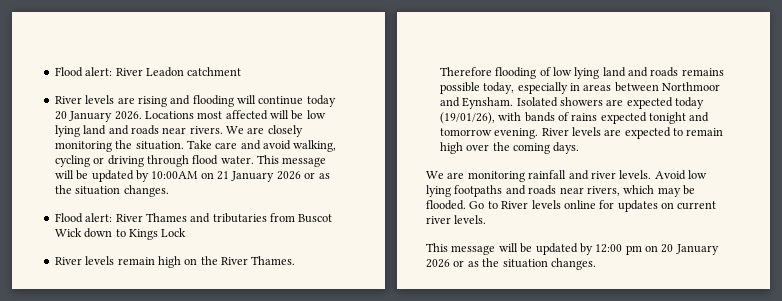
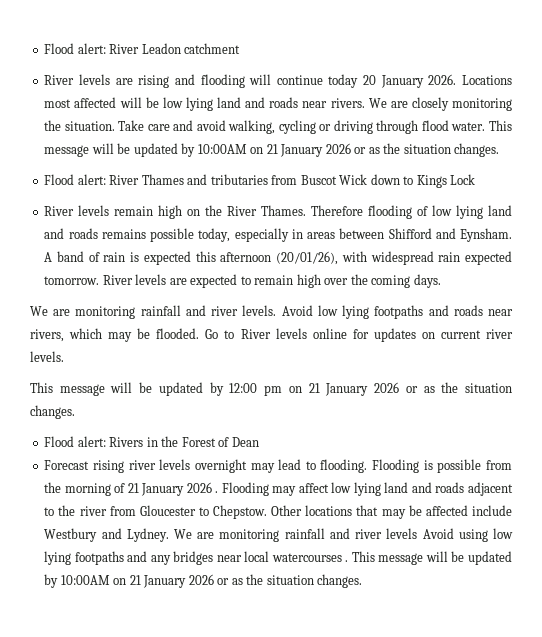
- Therefore flooding of low lying land and roads remains possible today, especially in areas between Northmoor and Eynsham.
+ Therefore flooding of low lying land and roads remains possible today, especially in areas between Shifford and Eynsham.
- Isolated showers are expected today (19/01/26), with bands of rains expected tonight and tomorrow evening.
+ A band of rain is expected this afternoon (20/01/26), with widespread rain expected tomorrow.
- This message will be updated by 12:00 pm on 20 January 2026 or as the situation changes.
+ This message will be updated by 12:00 pm on 21 January 2026 or as the situation changes.
+ Flood alert: Rivers in the Forest of Dean
+ Forecast rising river levels overnight may lead to flooding. Flooding is possible from the morning of 21 January 2026 . Flooding may affect low lying land and roads adjacent to the river from Gloucester to Chepstow. Other locations that may be affected include Westbury and Lydney. We are monitoring rainfall and river levels Avoid using low lying footpaths and any bridges near local watercourses . This message will be updated by 10:00AM on 21 January 2026 or as the situation changes.

